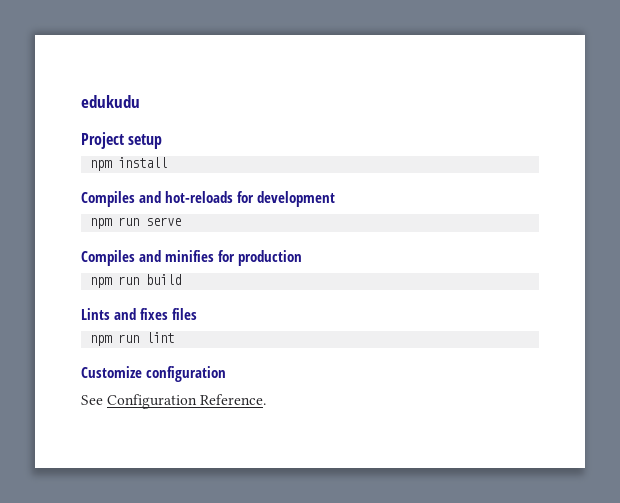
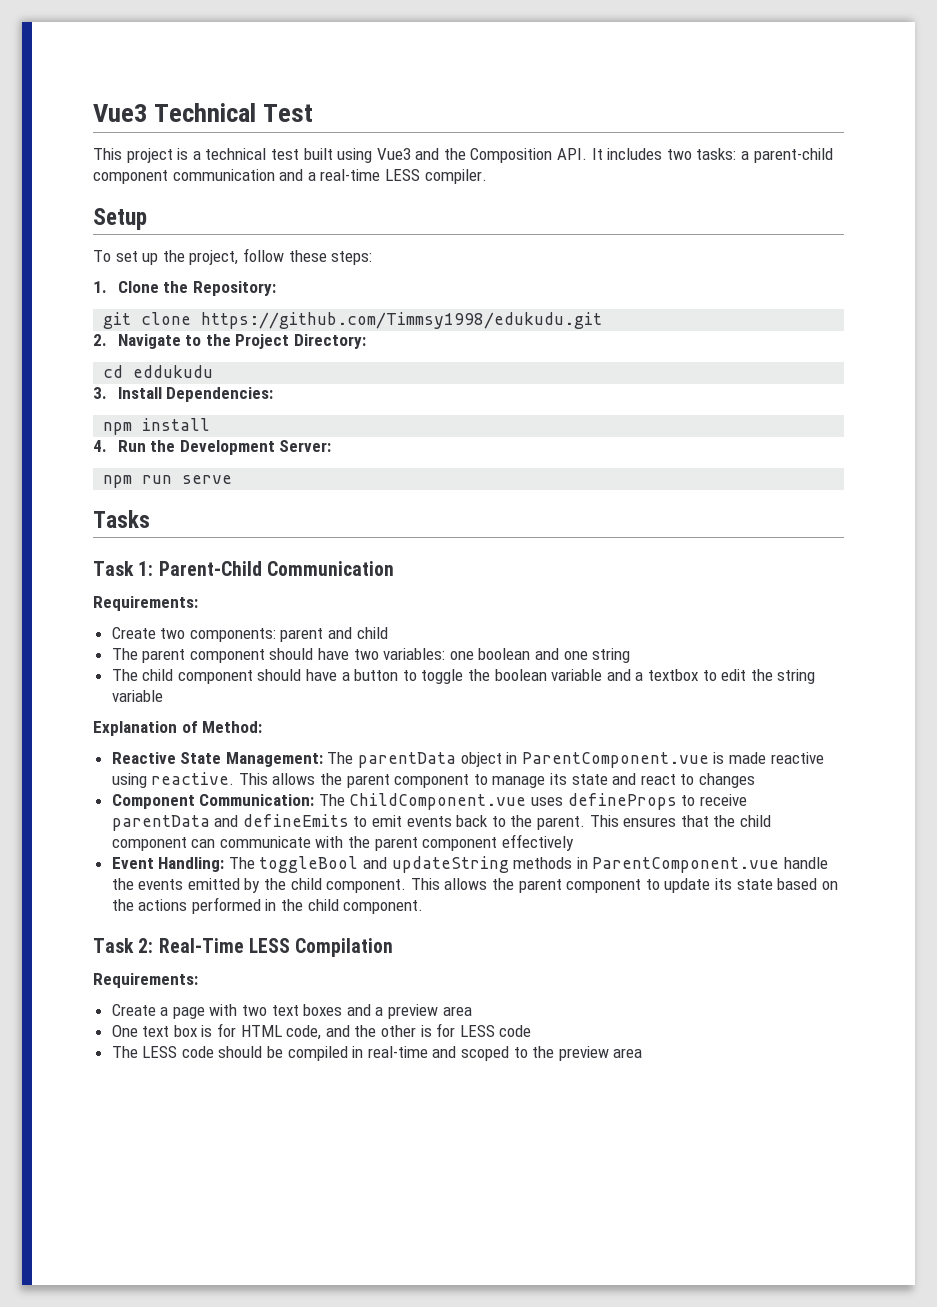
- edukudu
- Project setup
+ Vue3 Technical Test
+ This project is a technical test built using Vue3 and the Composition API. It includes two tasks: a parent-child component communication and a real-time LESS compiler.
+ Setup
+ To set up the project, follow these steps:
+ 1. Clone the Repository:
+ git clone https://github.com/Timmsy1998/edukudu.git
+ 2. Navigate to the Project Directory:
+ cd eddukudu
+ 3. Install Dependencies:
  npm install
- Compiles and hot-reloads for development
+ 4. Run the Development Server:
  npm run serve
- Compiles and minifies for production
- npm run build
- Lints and fixes files
- npm run lint
- Customize configuration
- See Configuration Reference.
+ Tasks
+ Task 1: Parent-Child Communication
+ Requirements:
+ Create two components: parent and child
+ The parent component should have two variables: one boolean and one string
+ The child component should have a button to toggle the boolean variable and a textbox to edit the string variable
+ Explanation of Method:
+ Reactive State Management: The parentData object in ParentComponent.vue is made reactive using reactive. This allows the parent component to manage its state and react to changes
+ Component Communication: The ChildComponent.vue uses defineProps to receive parentData and defineEmits to emit events back to the parent. This ensures that the child component can communicate with the parent component effectively
+ Event Handling: The toggleBool and updateString methods in ParentComponent.vue handle the events emitted by the child component. This allows the parent component to update its state based on the actions performed in the child component.
+ Task 2: Real-Time LESS Compilation
+ Requirements:
+ Create a page with two text boxes and a preview area
+ One text box is for HTML code, and the other is for LESS code
+ The LESS code should be compiled in real-time and scoped to the preview area

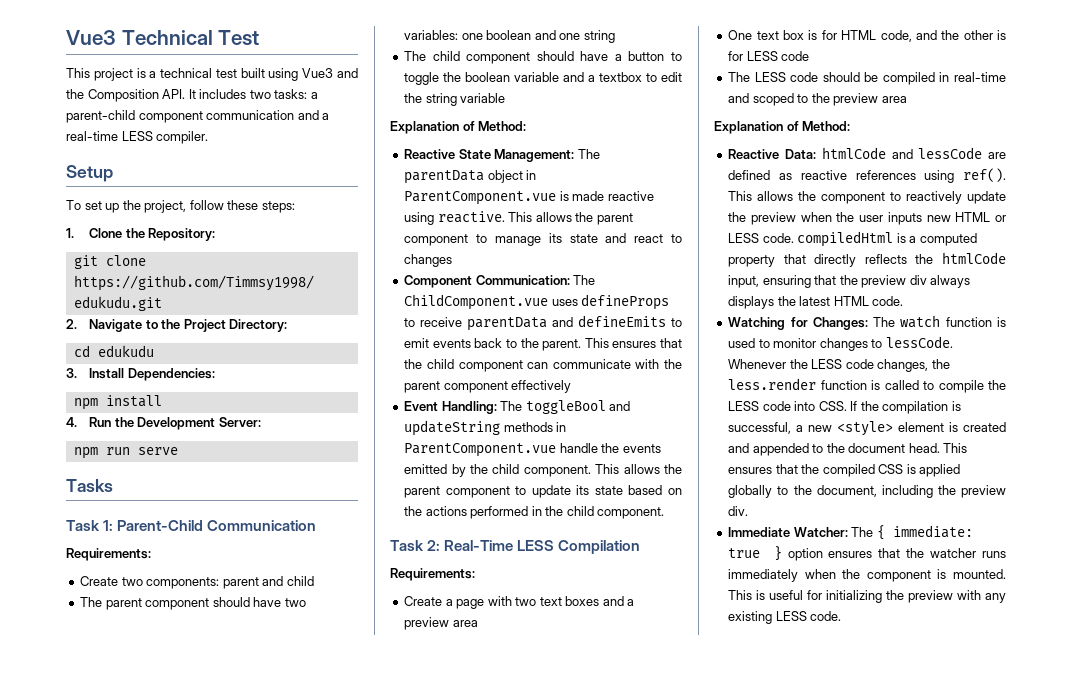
- cd eddukudu
+ cd edukudu
  The LESS code should be compiled in real-time and scoped to the preview area
+ Explanation of Method:
+ Reactive Data: htmlCode and lessCode are defined as reactive references using ref(). This allows the component to reactively update the preview when the user inputs new HTML or LESS code. compiledHtml is a computed property that directly reflects the htmlCode input, ensuring that the preview div always displays the latest HTML code.
+ Watching for Changes: The watch function is used to monitor changes to lessCode. Whenever the LESS code changes, the less.render function is called to compile the LESS code into CSS. If the compilation is successful, a new <style> element is created and appended to the document head. This ensures that the compiled CSS is applied globally to the document, including the preview div.
+ Immediate Watcher: The { immediate: true } option ensures that the watcher runs immediately when the component is mounted. This is useful for initializing the preview with any existing LESS code.

